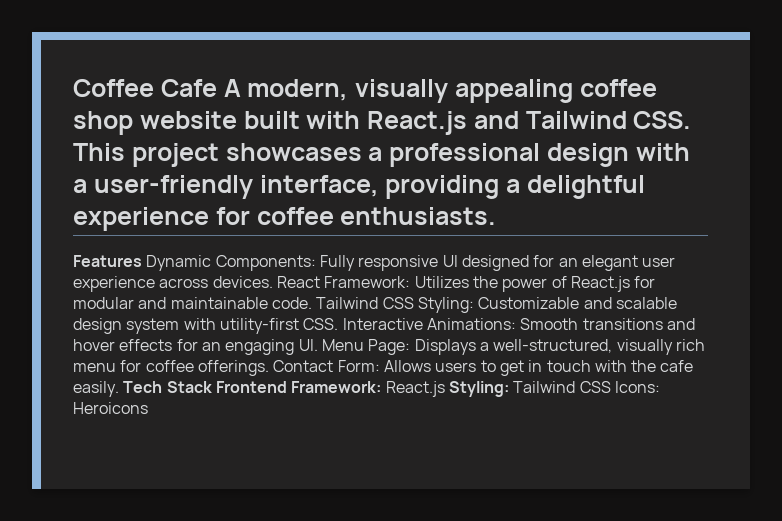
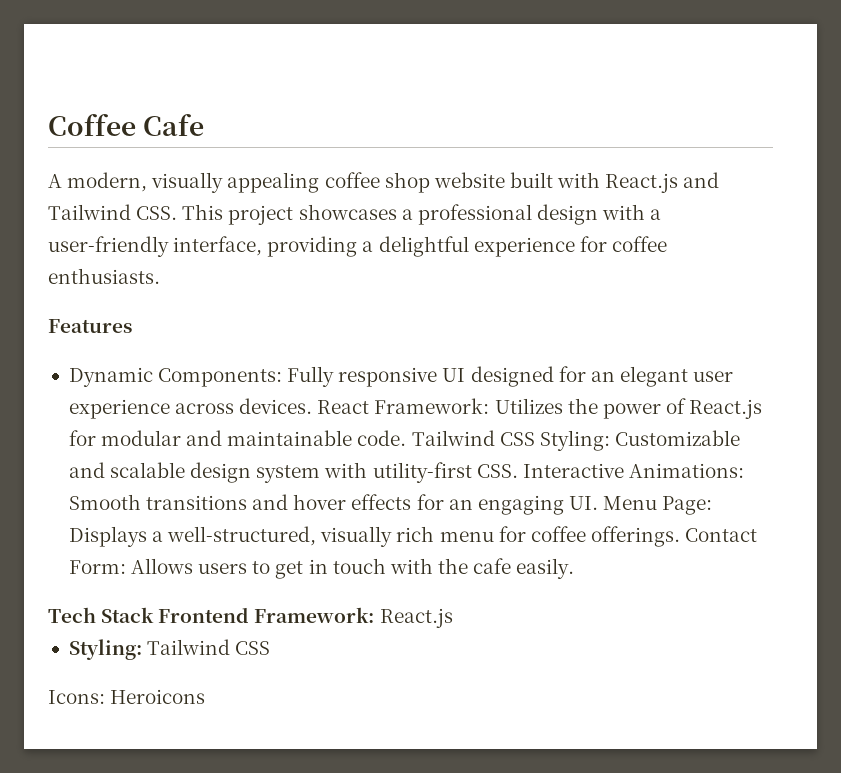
- Coffee Cafe A modern, visually appealing coffee shop website built with React.js and Tailwind CSS. This project showcases a professional design with a user-friendly interface, providing a delightful experience for coffee enthusiasts.
+ Coffee Cafe
+ A modern, visually appealing coffee shop website built with React.js and Tailwind CSS. This project showcases a professional design with a user-friendly interface, providing a delightful experience for coffee enthusiasts.
- Features Dynamic Components: Fully responsive UI designed for an elegant user experience across devices.
+ Features
+ Dynamic Components: Fully responsive UI designed for an elegant user experience across devices.
- Contact Form: Allows users to get in touch with the cafe easily. Tech Stack Frontend Framework: React.js Styling: Tailwind CSS Icons: Heroicons
+ Contact Form: Allows users to get in touch with the cafe easily.
+ Tech Stack Frontend Framework: React.js
+ Styling: Tailwind CSS
+ Icons: Heroicons

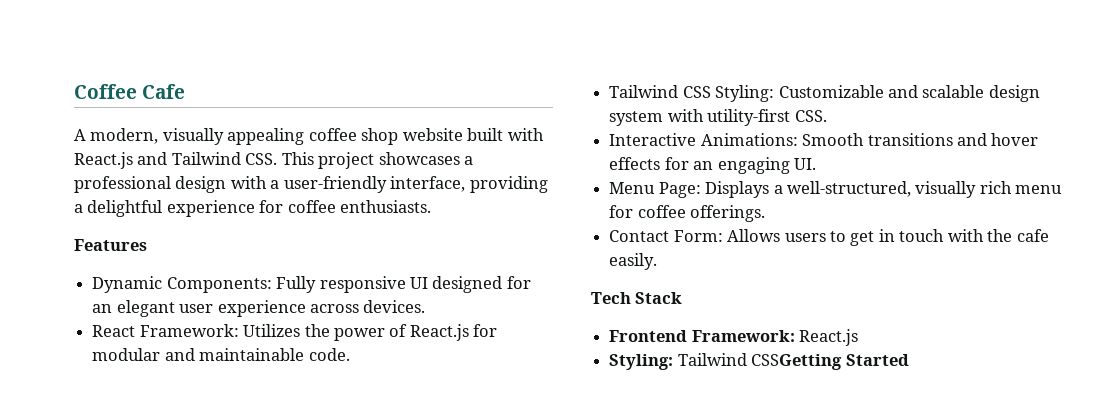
- Fully responsive UI designed for an elegant user experience across devices. React Framework:
+ Fully responsive UI designed for an elegant user experience across devices.
+ React Framework:
- Utilizes the power of React.js for modular and maintainable code. Tailwind CSS Styling:
+ Utilizes the power of React.js for modular and maintainable code.
+ Tailwind CSS Styling:
- Customizable and scalable design system with utility-first CSS. Interactive Animations:
+ Customizable and scalable design system with utility-first CSS.
+ Interactive Animations:
- Smooth transitions and hover effects for an engaging UI. Menu Page:
+ Smooth transitions and hover effects for an engaging UI.
+ Menu Page:
- Displays a well-structured, visually rich menu for coffee offerings. Contact Form:
+ Displays a well-structured, visually rich menu for coffee offerings.
+ Contact Form:
- Tech Stack Frontend Framework: React.js
+ Tech Stack
+ Frontend Framework: React.js
- Styling: Tailwind CSS
- Icons: Heroicons
+ Styling: Tailwind CSSGetting Started

